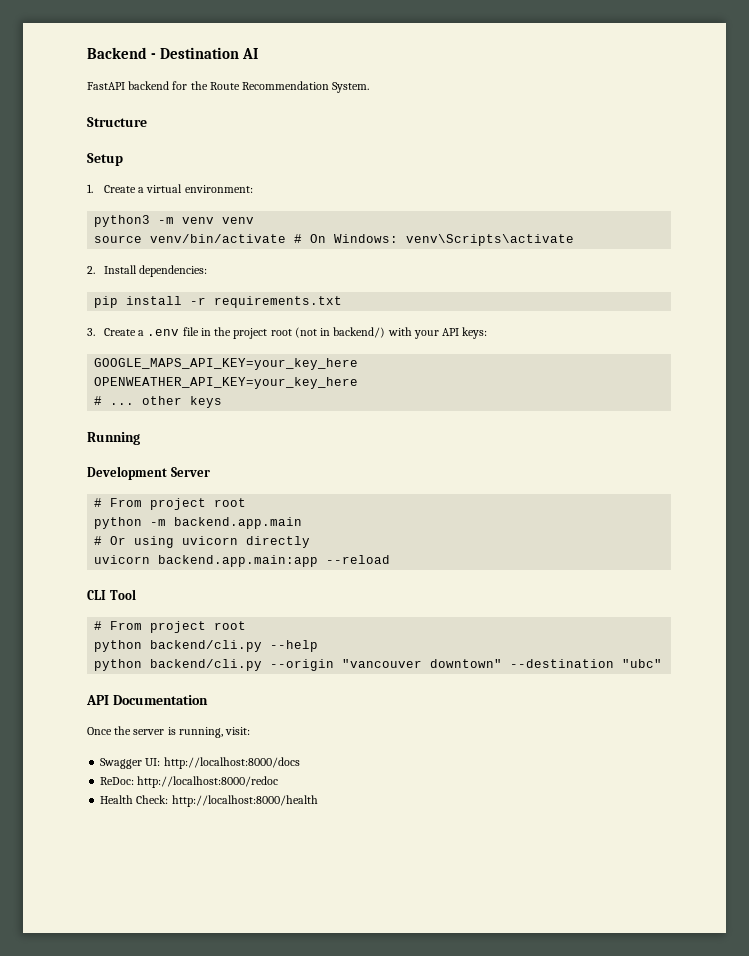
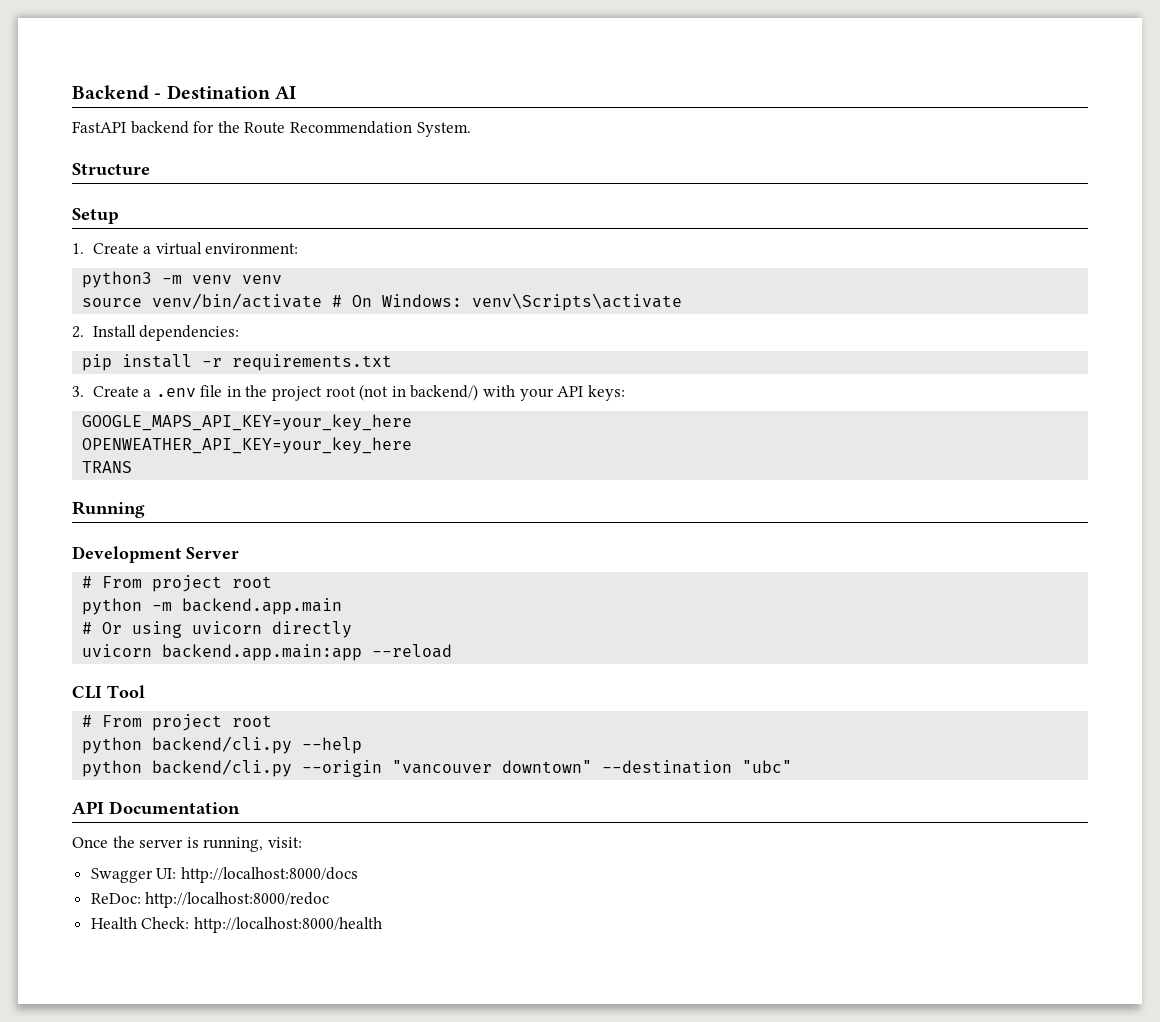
- # ... other keys
+ TRANS

